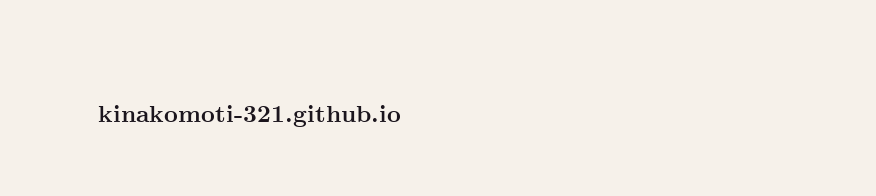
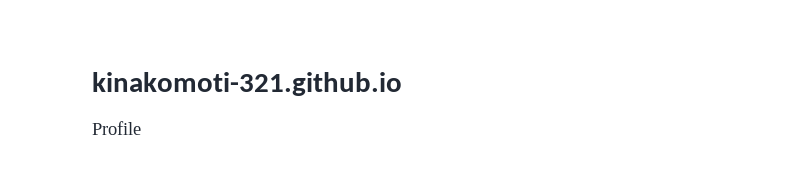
+ Profile

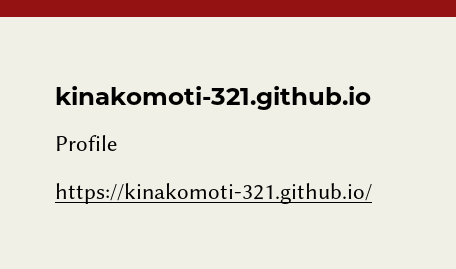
+ https://kinakomoti-321.github.io/

